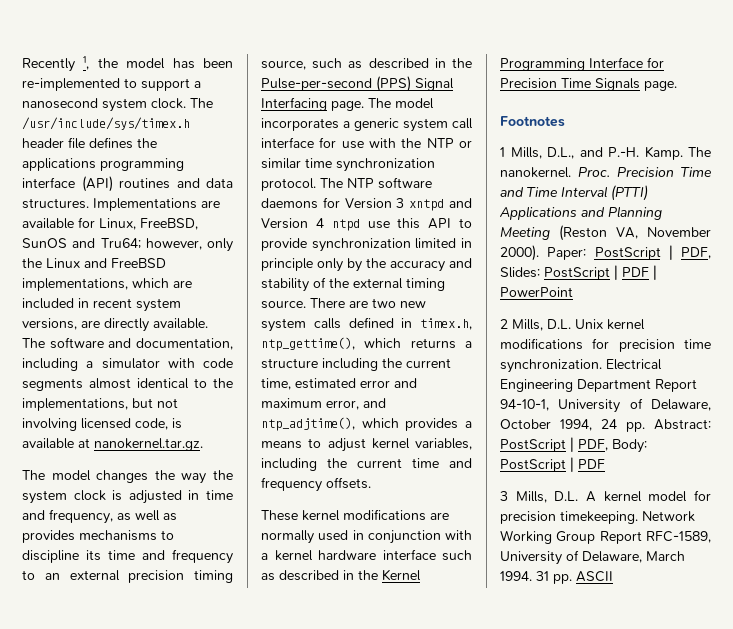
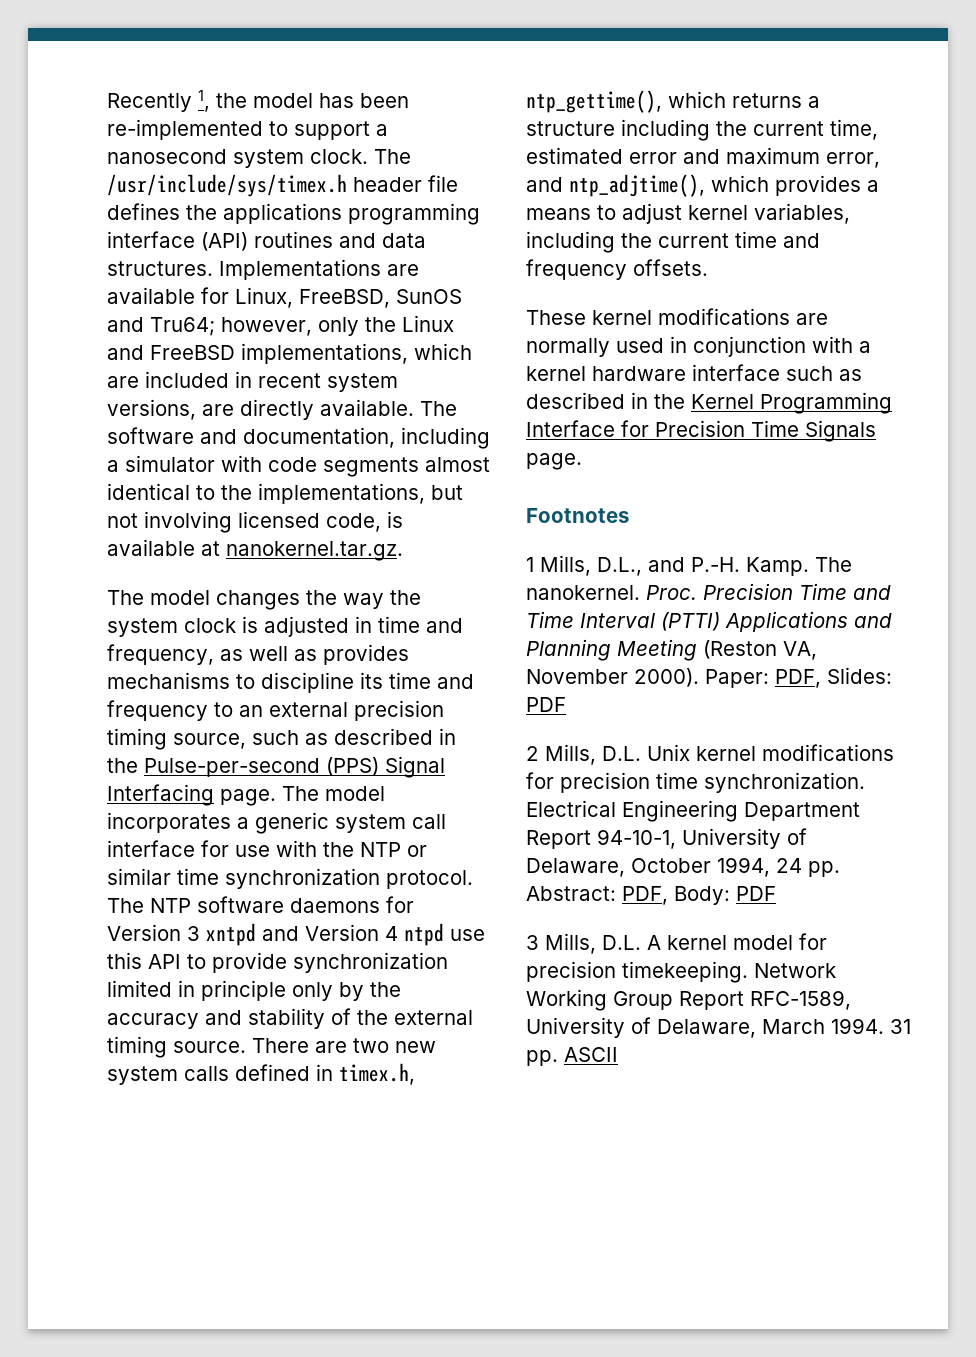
- Paper: PostScript | PDF, Slides: PostScript | PDF | PowerPoint
+ Paper: PDF, Slides: PDF
- Electrical Engineering Department Report 94-10-1, University of Delaware, October 1994, 24 pp. Abstract: PostScript | PDF, Body: PostScript | PDF
+ Electrical Engineering Department Report 94-10-1, University of Delaware, October 1994, 24 pp. Abstract: PDF, Body: PDF

